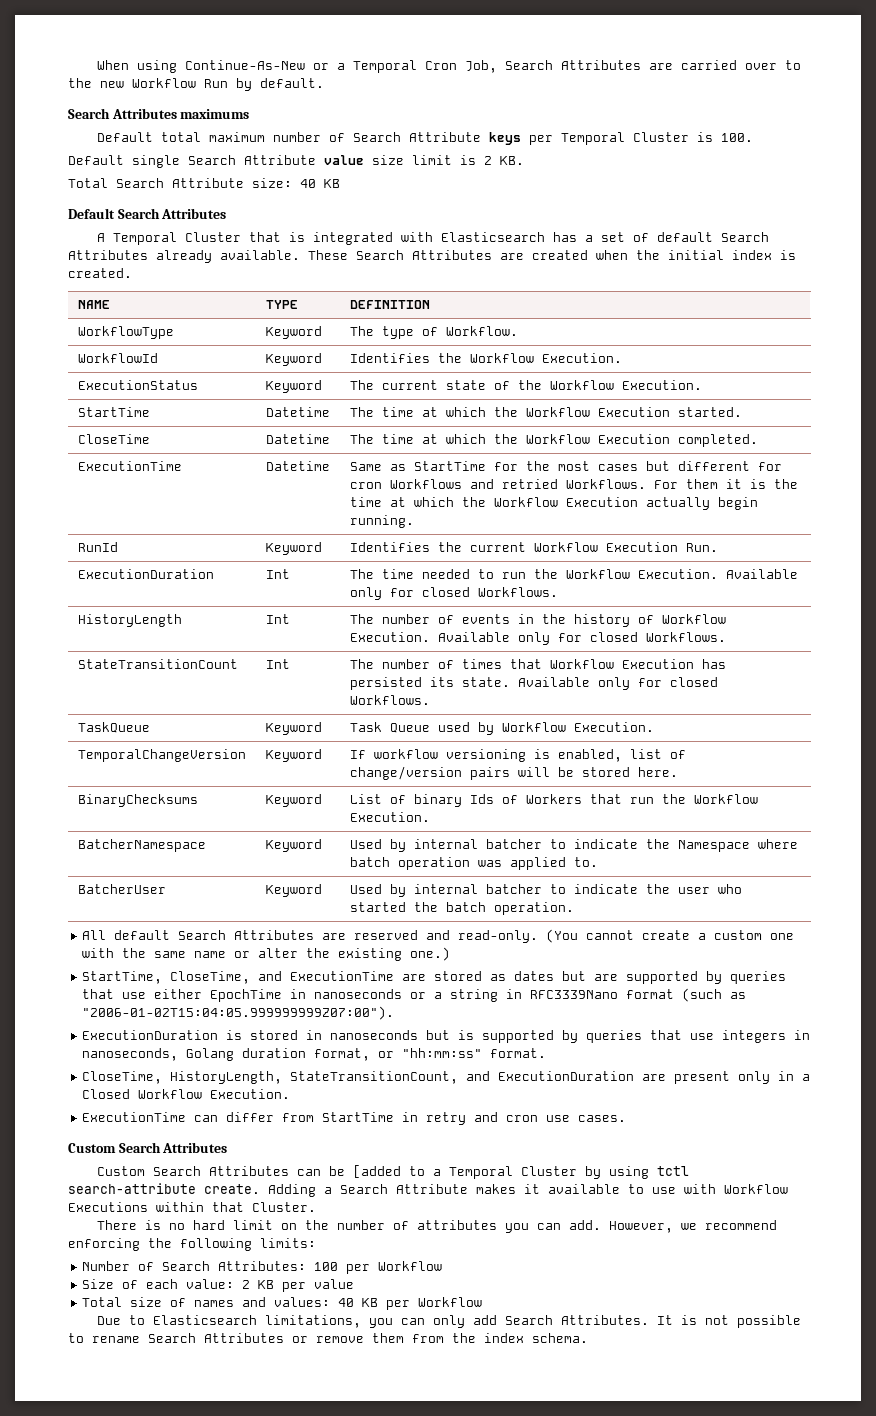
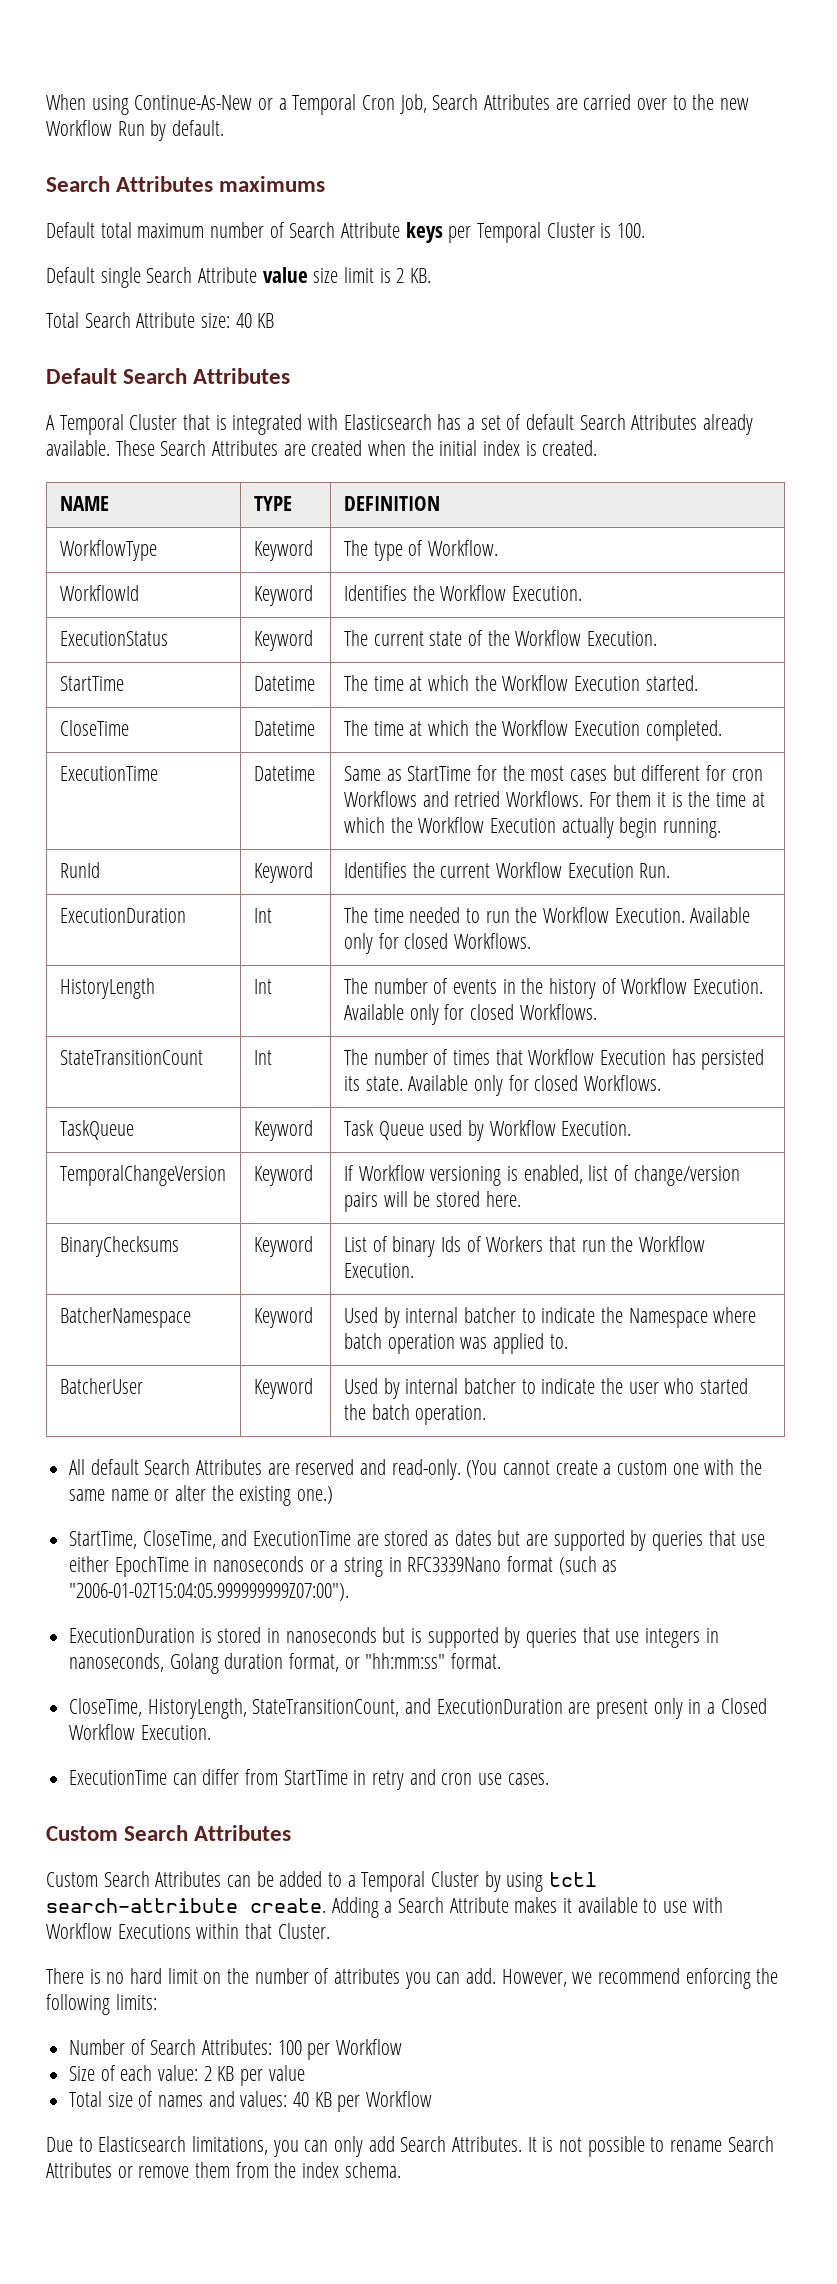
- TemporalChangeVersion | Keyword | If workflow versioning is enabled, list of change/version pairs will be stored here.
+ TemporalChangeVersion | Keyword | If Workflow versioning is enabled, list of change/version pairs will be stored here.
- Custom Search Attributes can be [added to a Temporal Cluster by using tctl search-attribute create.
+ Custom Search Attributes can be added to a Temporal Cluster by using tctl search-attribute create.

